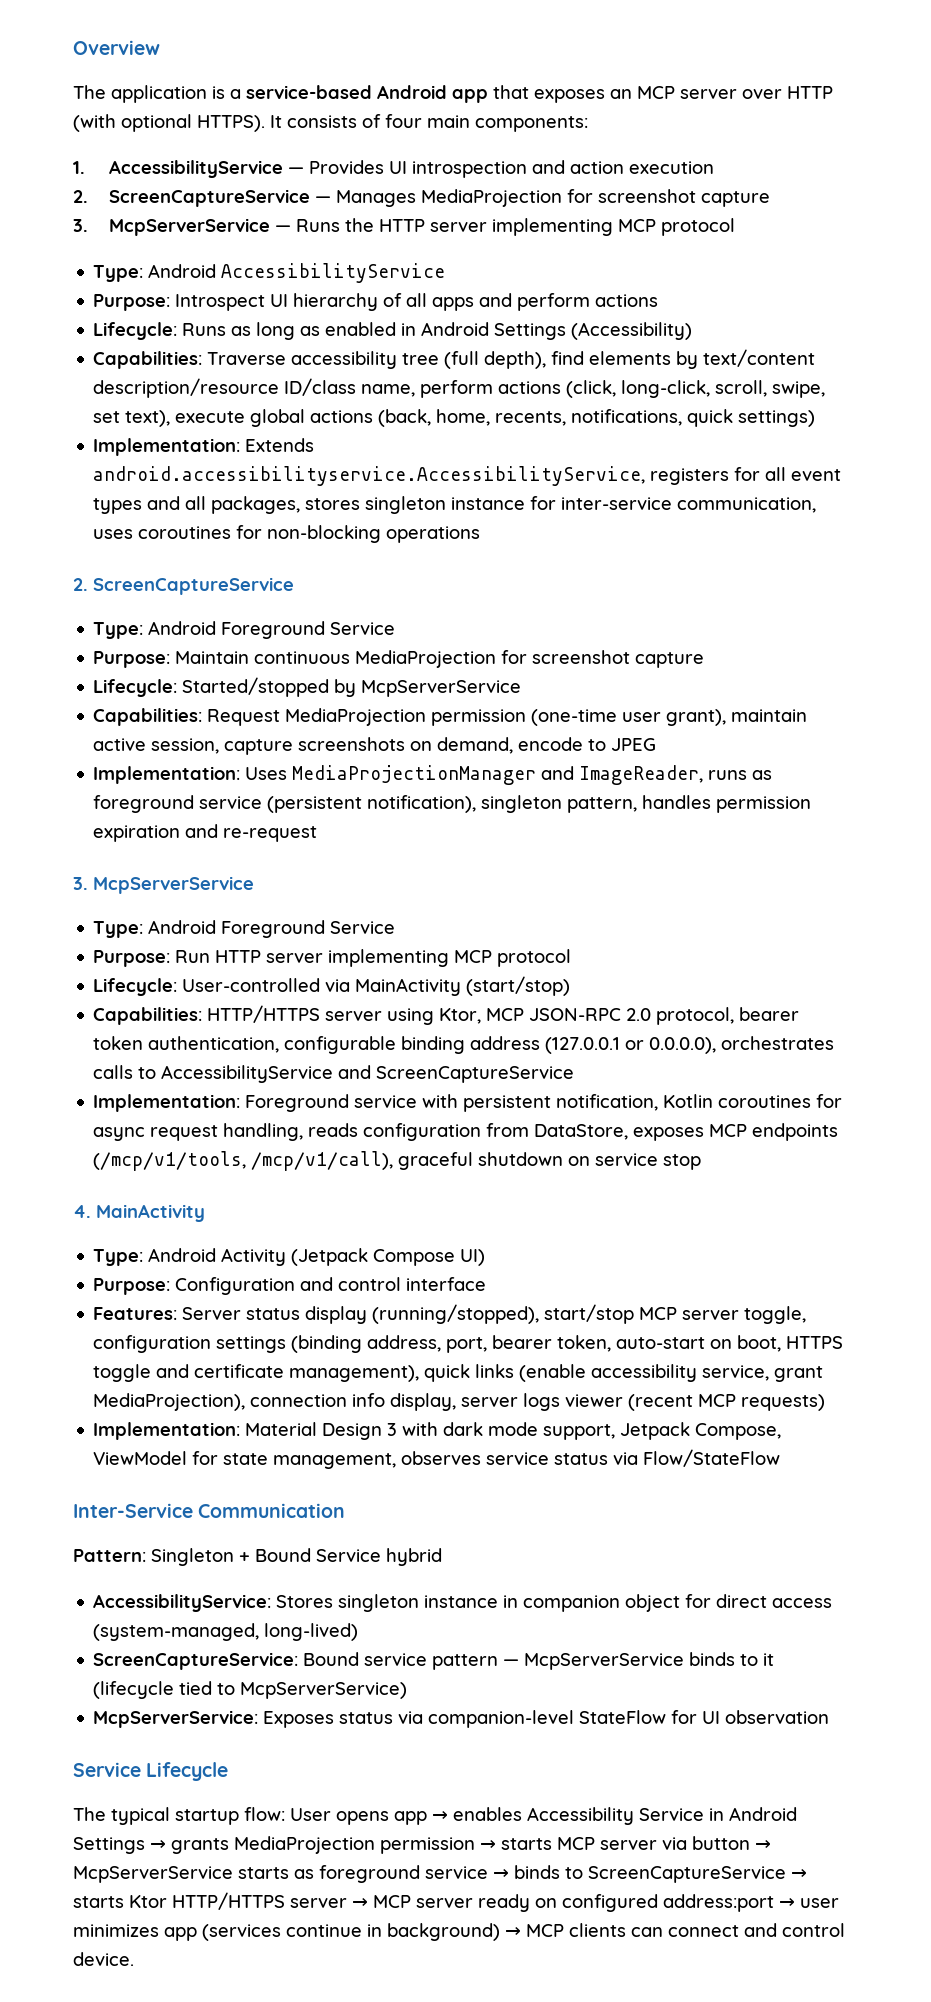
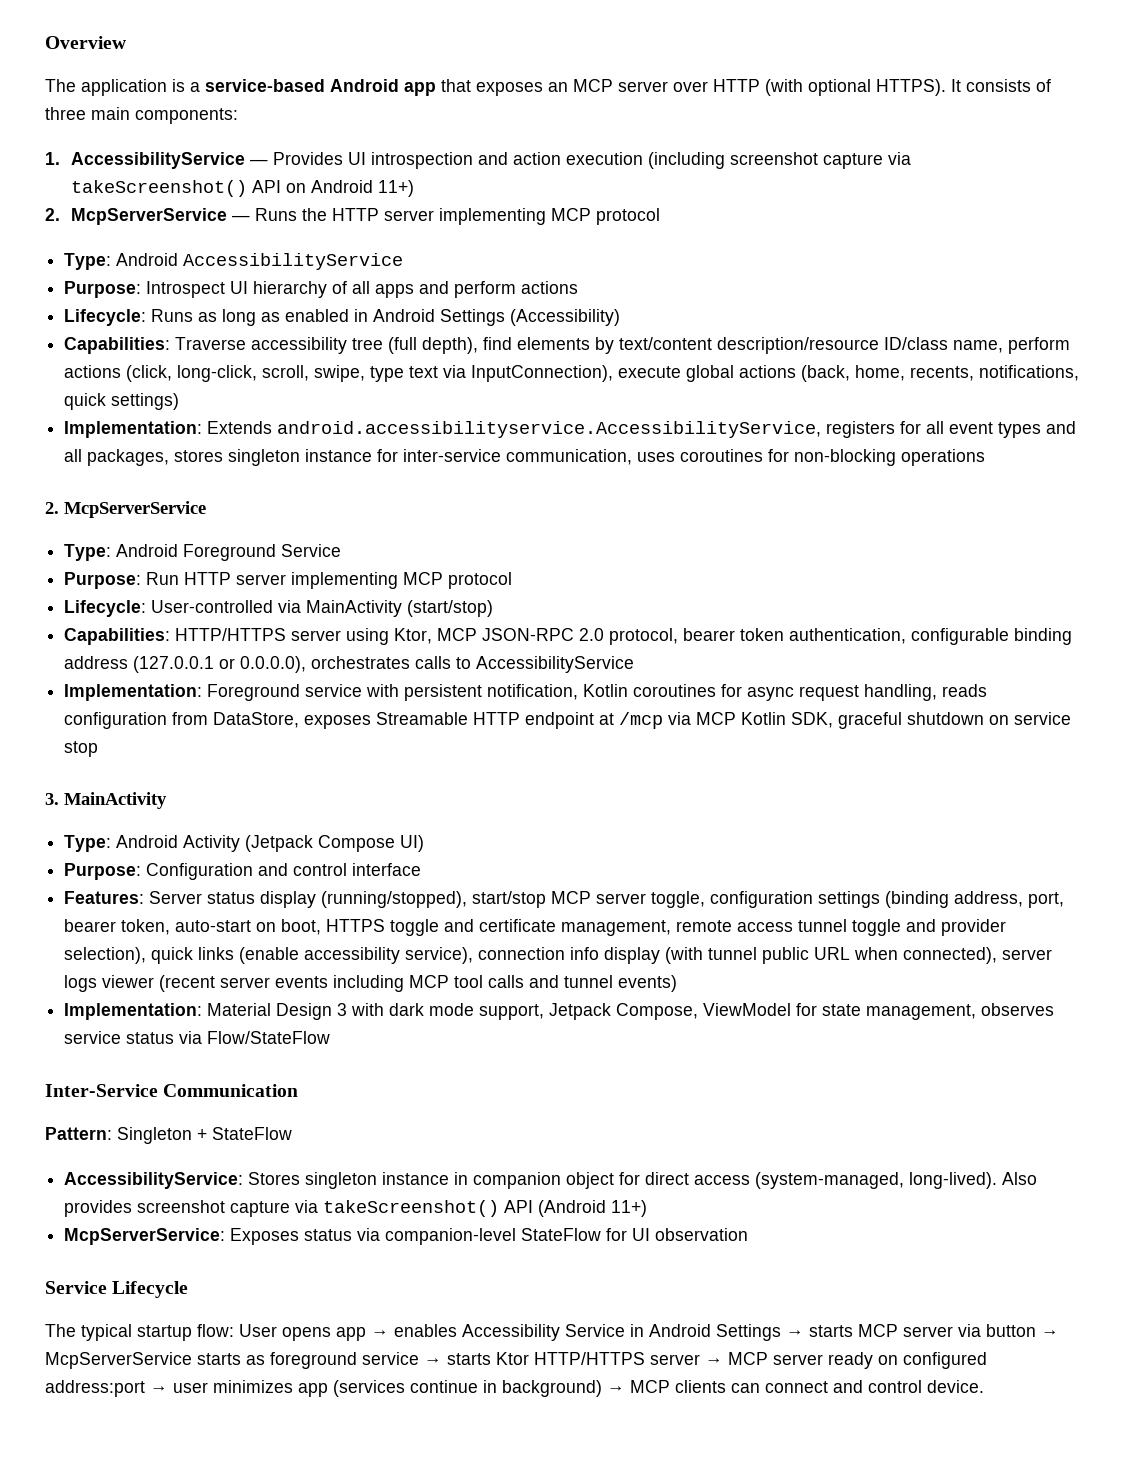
- It consists of four main components:
+ It consists of three main components:
- 1. AccessibilityService — Provides UI introspection and action execution
- 2. ScreenCaptureService — Manages MediaProjection for screenshot capture
- 3. McpServerService — Runs the HTTP server implementing MCP protocol
+ 1. AccessibilityService — Provides UI introspection and action execution (including screenshot capture via takeScreenshot() API on Android 11+)
+ 2. McpServerService — Runs the HTTP server implementing MCP protocol
- Capabilities: Traverse accessibility tree (full depth), find elements by text/content description/resource ID/class name, perform actions (click, long-click, scroll, swipe, set text), execute global actions (back, home, recents, notifications, quick settings)
+ Capabilities: Traverse accessibility tree (full depth), find elements by text/content description/resource ID/class name, perform actions (click, long-click, scroll, swipe, type text via InputConnection), execute global actions (back, home, recents, notifications, quick settings)
  Implementation: Extends android.accessibilityservice.AccessibilityService, registers for all event types and all packages, stores singleton instance for inter-service communication, uses coroutines for non-blocking operations
- 2. ScreenCaptureService
- Type: Android Foreground Service
- Purpose: Maintain continuous MediaProjection for screenshot capture
- Lifecycle: Started/stopped by McpServerService
- Capabilities: Request MediaProjection permission (one-time user grant), maintain active session, capture screenshots on demand, encode to JPEG
- Implementation: Uses MediaProjectionManager and ImageReader, runs as foreground service (persistent notification), singleton pattern, handles permission expiration and re-request
- 3. McpServerService
+ 2. McpServerService
- Capabilities: HTTP/HTTPS server using Ktor, MCP JSON-RPC 2.0 protocol, bearer token authentication, configurable binding address (127.0.0.1 or 0.0.0.0), orchestrates calls to AccessibilityService and ScreenCaptureService
+ Capabilities: HTTP/HTTPS server using Ktor, MCP JSON-RPC 2.0 protocol, bearer token authentication, configurable binding address (127.0.0.1 or 0.0.0.0), orchestrates calls to AccessibilityService
- Implementation: Foreground service with persistent notification, Kotlin coroutines for async request handling, reads configuration from DataStore, exposes MCP endpoints (/mcp/v1/tools, /mcp/v1/call), graceful shutdown on service stop
+ Implementation: Foreground service with persistent notification, Kotlin coroutines for async request handling, reads configuration from DataStore, exposes Streamable HTTP endpoint at /mcp via MCP Kotlin SDK, graceful shutdown on service stop
- 4. MainActivity
+ 3. MainActivity
- Features: Server status display (running/stopped), start/stop MCP server toggle, configuration settings (binding address, port, bearer token, auto-start on boot, HTTPS toggle and certificate management), quick links (enable accessibility service, grant MediaProjection), connection info display, server logs viewer (recent MCP requests)
+ Features: Server status display (running/stopped), start/stop MCP server toggle, configuration settings (binding address, port, bearer token, auto-start on boot, HTTPS toggle and certificate management, remote access tunnel toggle and provider selection), quick links (enable accessibility service), connection info display (with tunnel public URL when connected), server logs viewer (recent server events including MCP tool calls and tunnel events)
- Pattern: Singleton + Bound Service hybrid
+ Pattern: Singleton + StateFlow
- AccessibilityService: Stores singleton instance in companion object for direct access (system-managed, long-lived)
- ScreenCaptureService: Bound service pattern — McpServerService binds to it (lifecycle tied to McpServerService)
+ AccessibilityService: Stores singleton instance in companion object for direct access (system-managed, long-lived). Also provides screenshot capture via takeScreenshot() API (Android 11+)
- The typical startup flow: User opens app → enables Accessibility Service in Android Settings → grants MediaProjection permission → starts MCP server via button → McpServerService starts as foreground service → binds to ScreenCaptureService → starts Ktor HTTP/HTTPS server → MCP server ready on configured address:port → user minimizes app (services continue in background) → MCP clients can connect and control device.
+ The typical startup flow: User opens app → enables Accessibility Service in Android Settings → starts MCP server via button → McpServerService starts as foreground service → starts Ktor HTTP/HTTPS server → MCP server ready on configured address:port → user minimizes app (services continue in background) → MCP clients can connect and control device.

